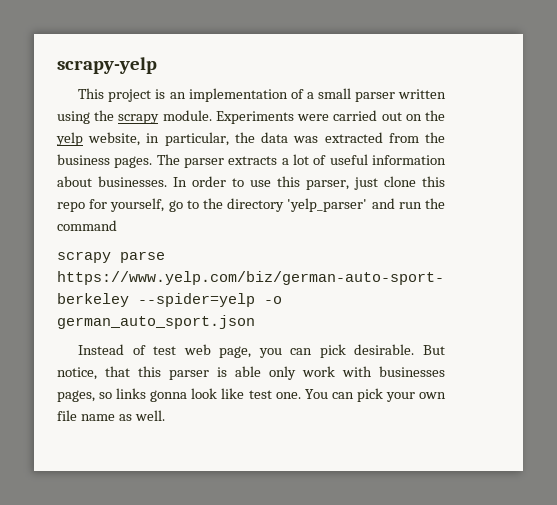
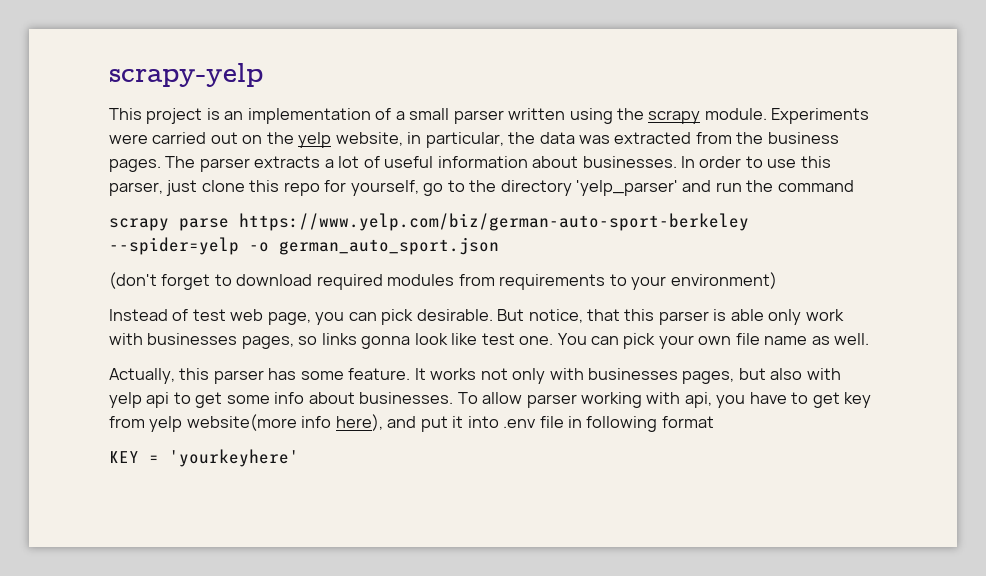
+ (don't forget to download required modules from requirements to your environment)
+ Actually, this parser has some feature. It works not only with businesses pages, but also with yelp api to get some info about businesses. To allow parser working with api, you have to get key from yelp website(more info here), and put it into .env file in following format
+ KEY = 'yourkeyhere'

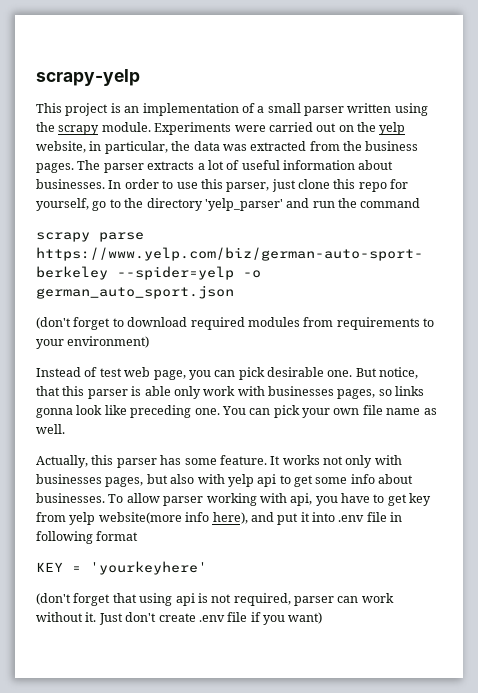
- Instead of test web page, you can pick desirable.
+ Instead of test web page, you can pick desirable one.
- But notice, that this parser is able only work with businesses pages, so links gonna look like test one.
+ But notice, that this parser is able only work with businesses pages, so links gonna look like preceding one.
+ (don't forget that using api is not required, parser can work without it. Just don't create .env file if you want)

